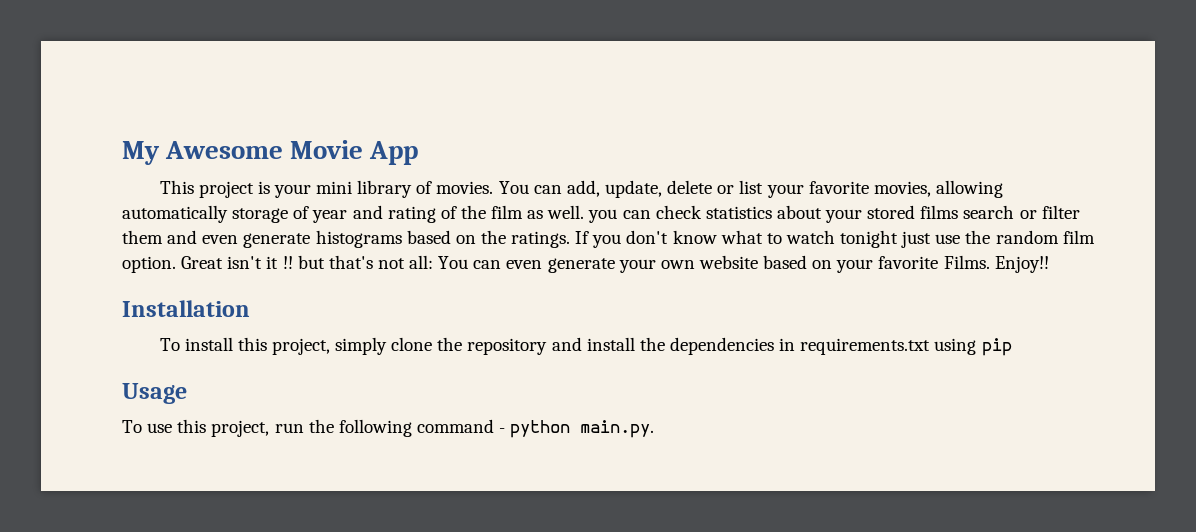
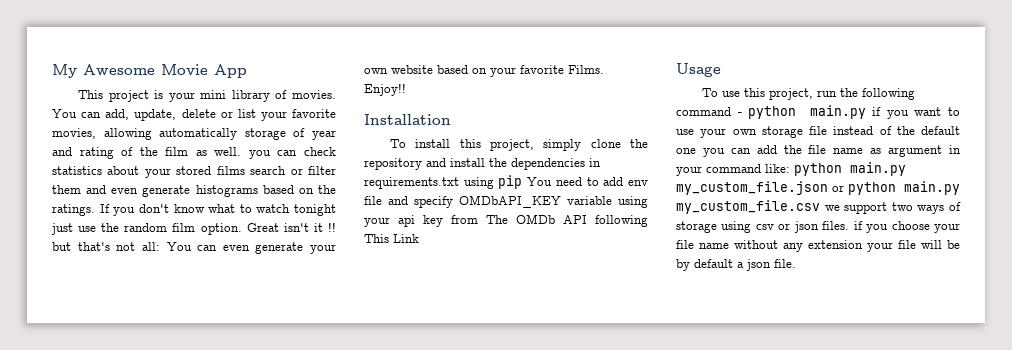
- To install this project, simply clone the repository and install the dependencies in requirements.txt using pip
+ To install this project, simply clone the repository and install the dependencies in requirements.txt using pip You need to add env file and specify OMDbAPI_KEY variable using your api key from The OMDb API following This Link
- To use this project, run the following command - python main.py.
+ To use this project, run the following command - python main.py if you want to use your own storage file instead of the default one you can add the file name as argument in your command like: python main.py my_custom_file.json or python main.py my_custom_file.csv we support two ways of storage using csv or json files. if you choose your file name without any extension your file will be by default a json file.

